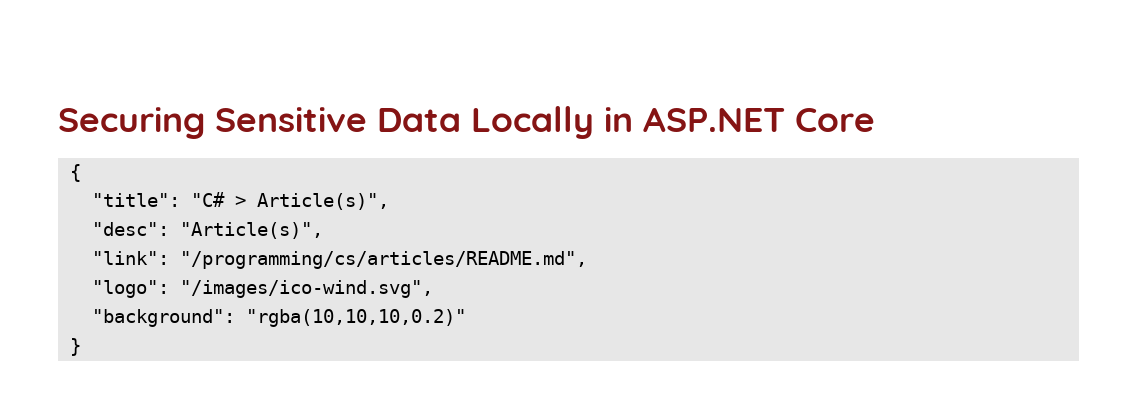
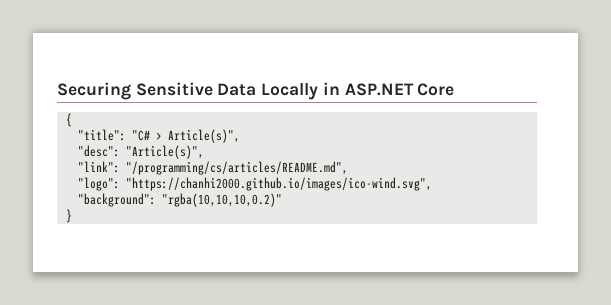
- "logo": "/images/ico-wind.svg",
+ "logo": "https://chanhi2000.github.io/images/ico-wind.svg",

